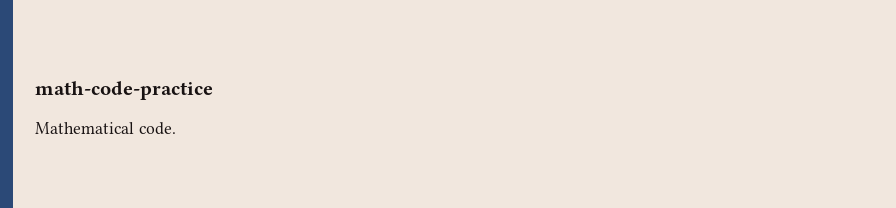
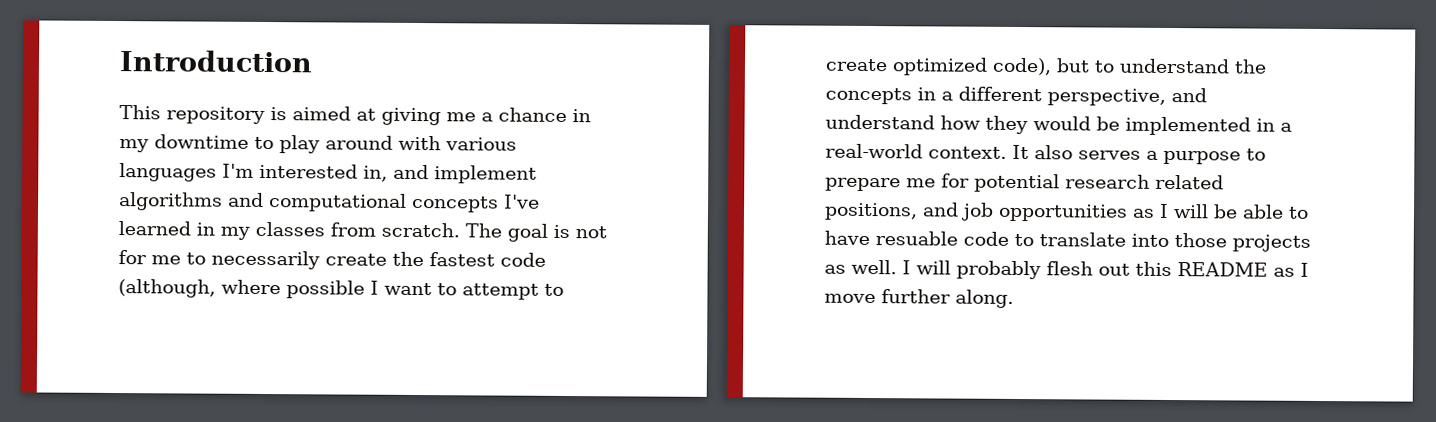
- math-code-practice
- Mathematical code.
+ Introduction
+ This repository is aimed at giving me a chance in my downtime to play around with various languages I'm interested in, and implement algorithms and computational concepts I've learned in my classes from scratch. The goal is not for me to necessarily create the fastest code (although, where possible I want to attempt to create optimized code), but to understand the concepts in a different perspective, and understand how they would be implemented in a real-world context. It also serves a purpose to prepare me for potential research related positions, and job opportunities as I will be able to have resuable code to translate into those projects as well. I will probably flesh out this README as I move further along.

